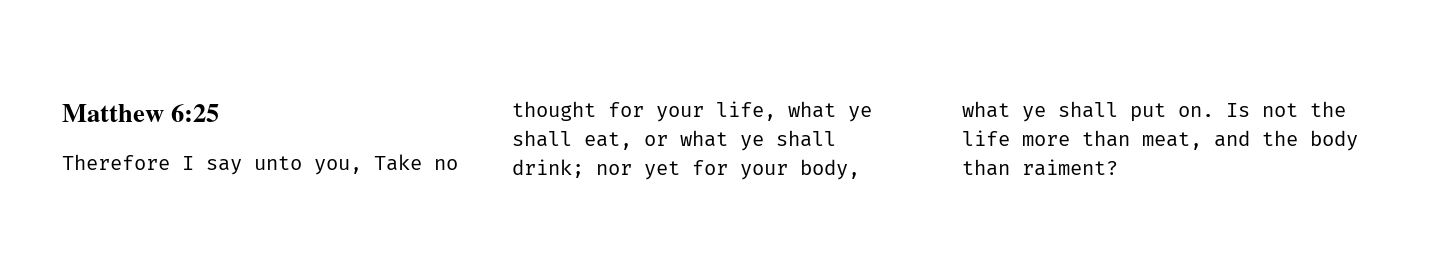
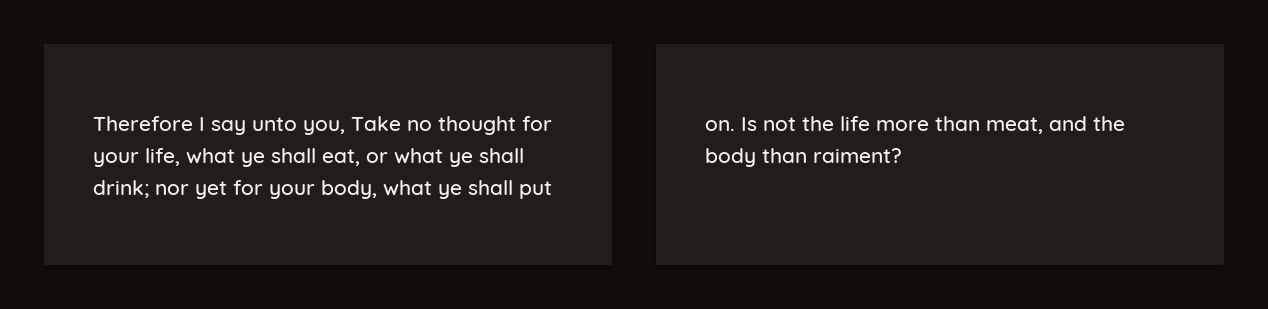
- Matthew 6:25

